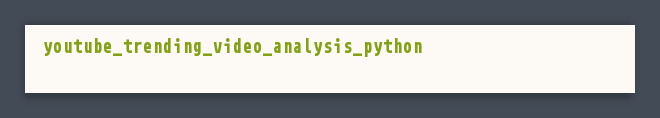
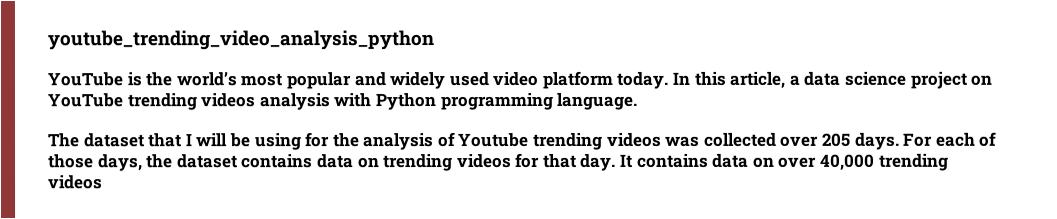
+ YouTube is the world’s most popular and widely used video platform today. In this article, a data science project on YouTube trending videos analysis with Python programming language.
+ The dataset that I will be using for the analysis of Youtube trending videos was collected over 205 days. For each of those days, the dataset contains data on trending videos for that day. It contains data on over 40,000 trending videos

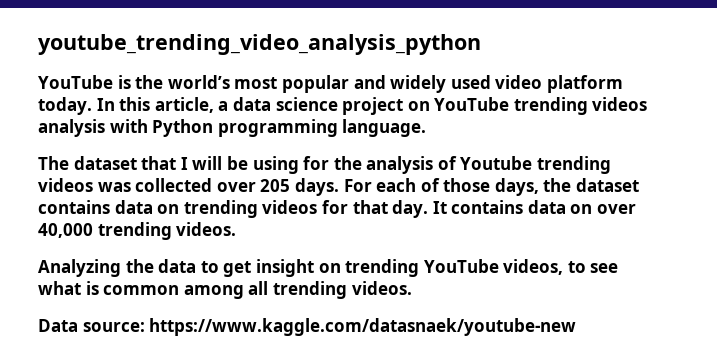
- It contains data on over 40,000 trending videos
+ It contains data on over 40,000 trending videos.
+ Analyzing the data to get insight on trending YouTube videos, to see what is common among all trending videos.
+ Data source: https://www.kaggle.com/datasnaek/youtube-new

